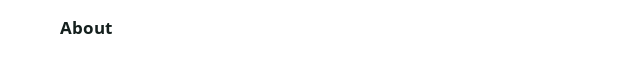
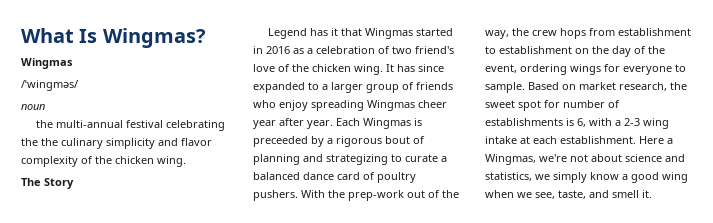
- About
+ What Is Wingmas?
+ Wingmas
+ /ˈwingməs/
+ noun
+ the multi-annual festival celebrating the the culinary simplicity and flavor complexity of the chicken wing.
+ The Story
+ Legend has it that Wingmas started in 2016 as a celebration of two friend's love of the chicken wing. It has since expanded to a larger group of friends who enjoy spreading Wingmas cheer year after year. Each Wingmas is preceeded by a rigorous bout of planning and strategizing to curate a balanced dance card of poultry pushers. With the prep-work out of the way, the crew hops from establishment to establishment on the day of the event, ordering wings for everyone to sample. Based on market research, the sweet spot for number of establishments is 6, with a 2-3 wing intake at each establishment. Here a Wingmas, we're not about science and statistics, we simply know a good wing when we see, taste, and smell it.

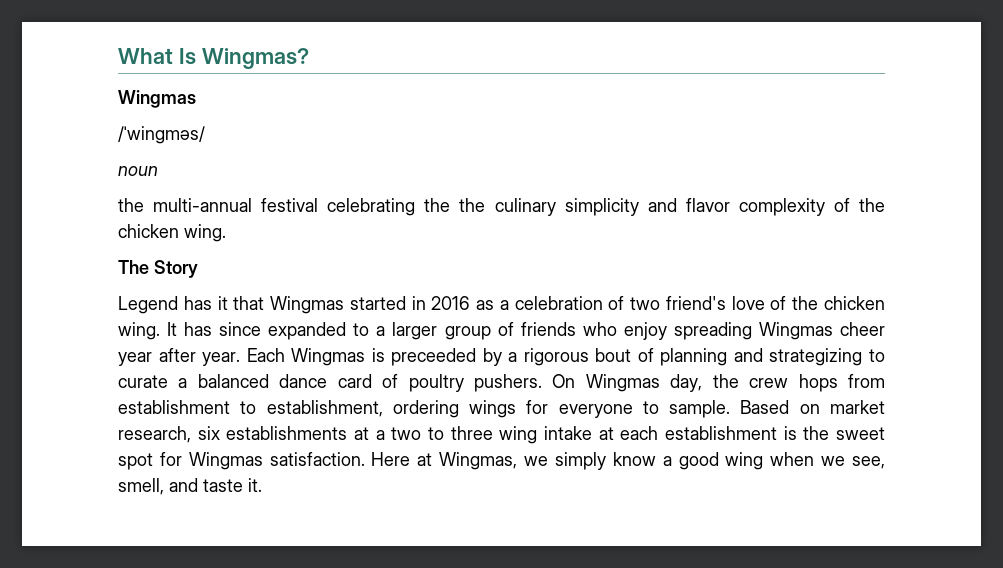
- With the prep-work out of the way, the crew hops from establishment to establishment on the day of the event, ordering wings for everyone to sample.
+ On Wingmas day, the crew hops from establishment to establishment, ordering wings for everyone to sample.
- Based on market research, the sweet spot for number of establishments is 6, with a 2-3 wing intake at each establishment. Here a Wingmas, we're not about science and statistics, we simply know a good wing when we see, taste, and smell it.
+ Based on market research, six establishments at a two to three wing intake at each establishment is the sweet spot for Wingmas satisfaction. Here at Wingmas, we simply know a good wing when we see, smell, and taste it.

